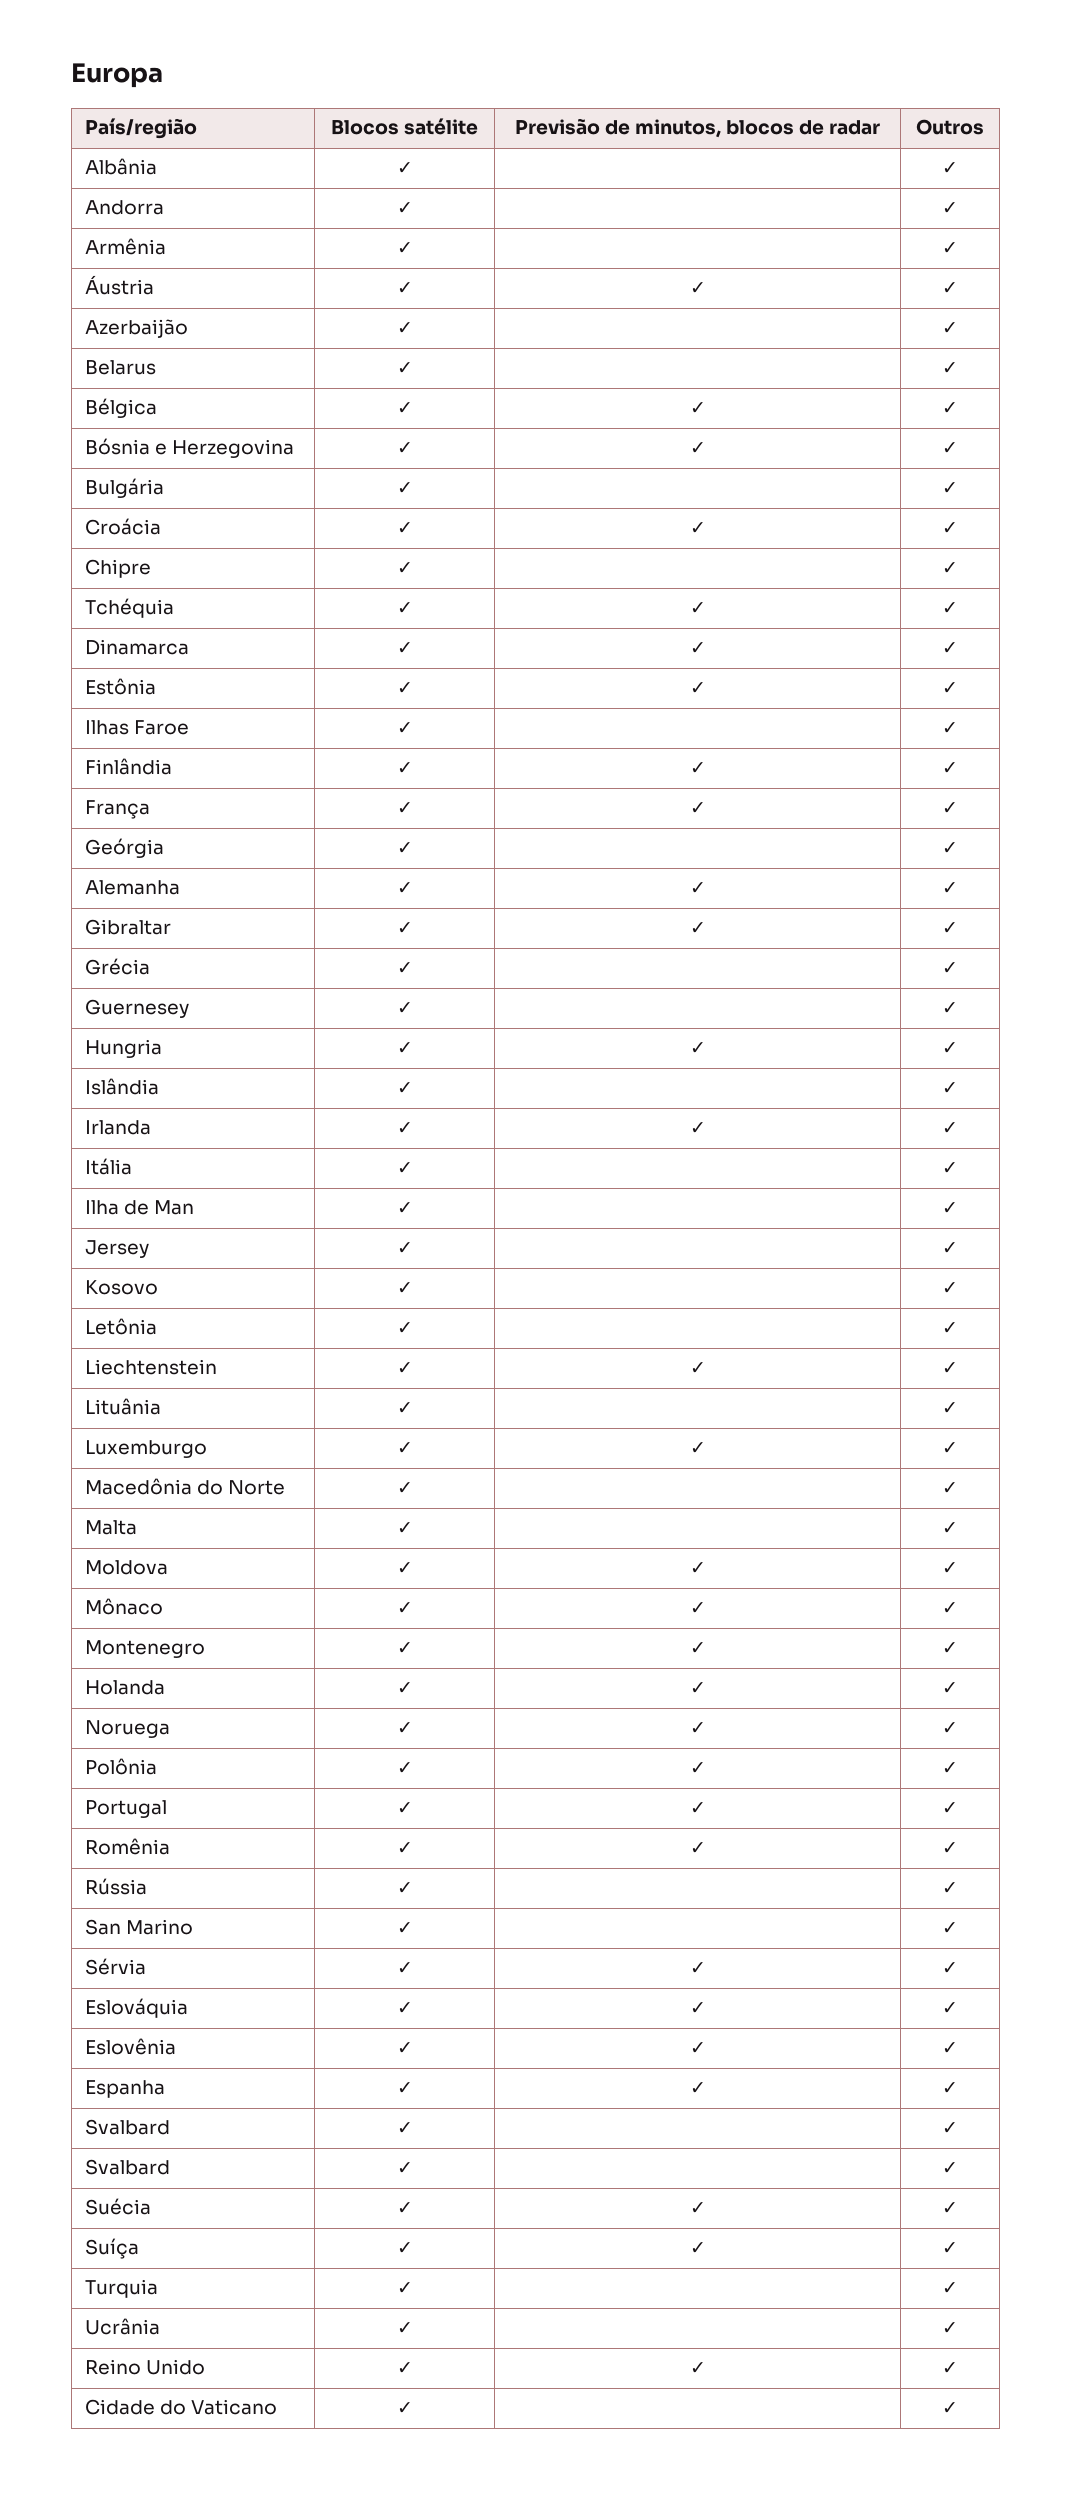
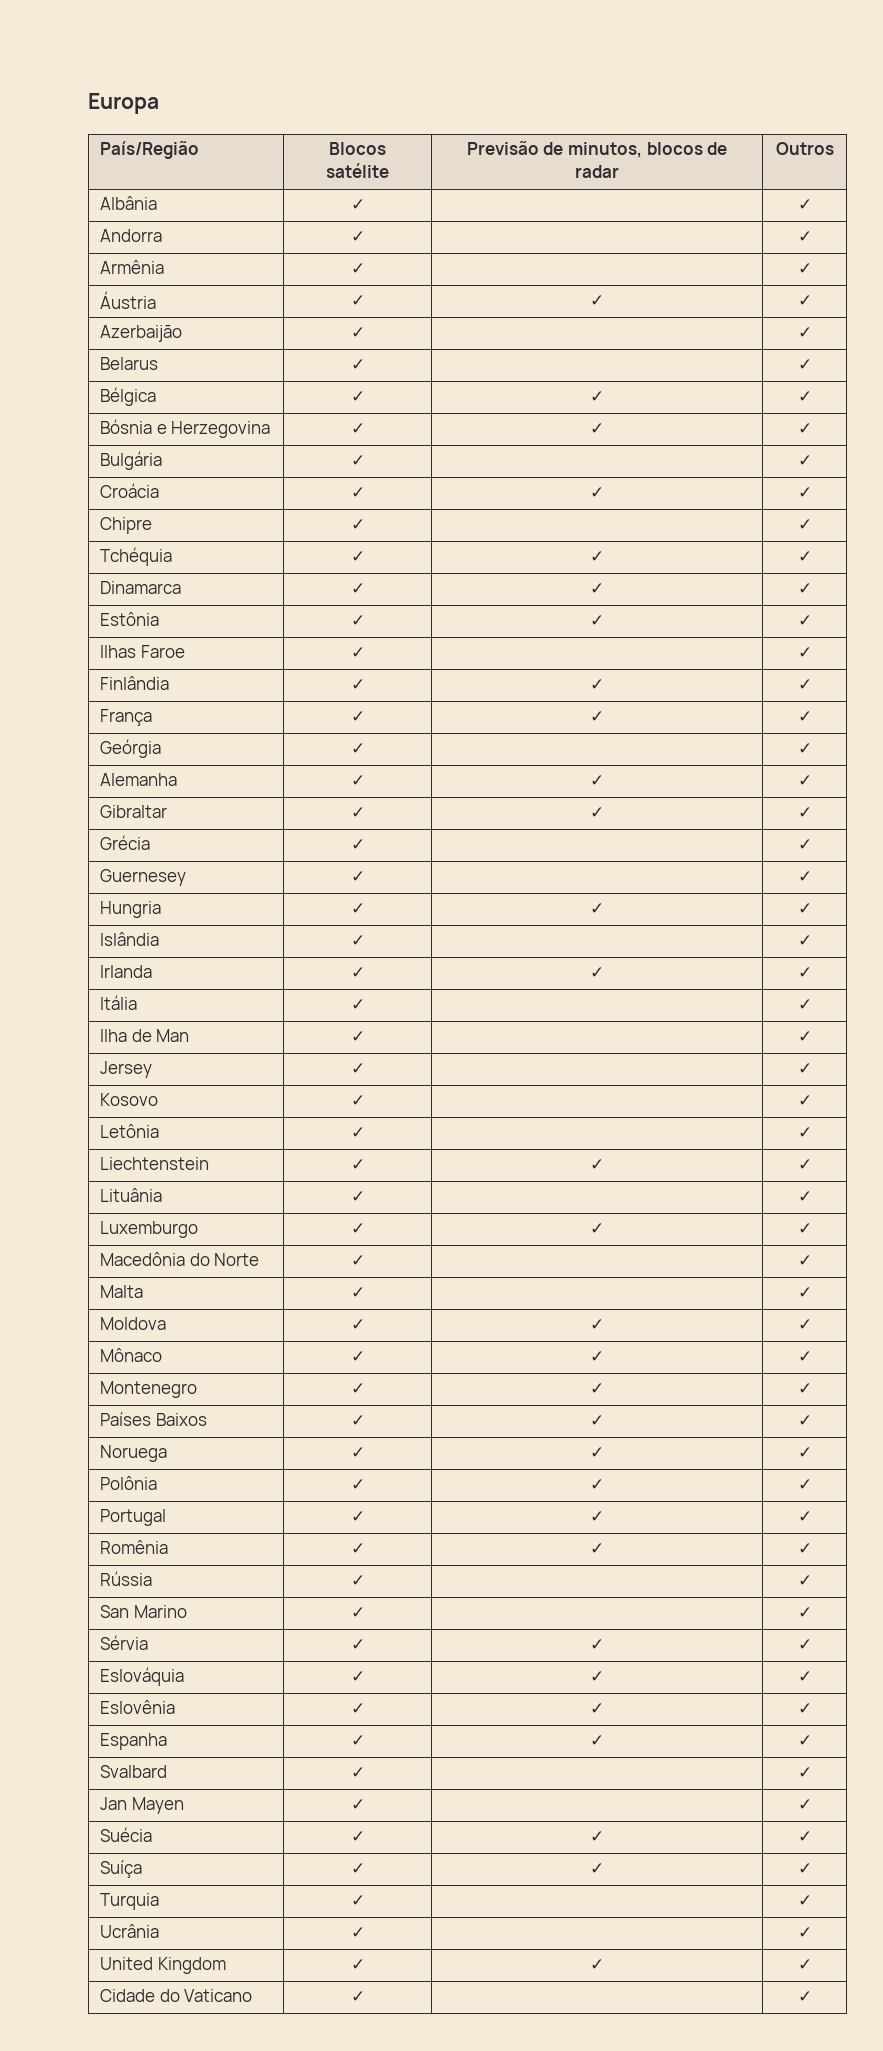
- País/região | Blocos satélite | Previsão de minutos, blocos de radar | Outros
+ País/Região | Blocos satélite | Previsão de minutos, blocos de radar | Outros
- Holanda | ✓ | ✓ | ✓
+ Países Baixos | ✓ | ✓ | ✓
  Espanha | ✓ | ✓ | ✓
  Svalbard | ✓ | | ✓
- Svalbard | ✓ | | ✓
+ Jan Mayen | ✓ | | ✓
- Reino Unido | ✓ | ✓ | ✓
+ United Kingdom | ✓ | ✓ | ✓

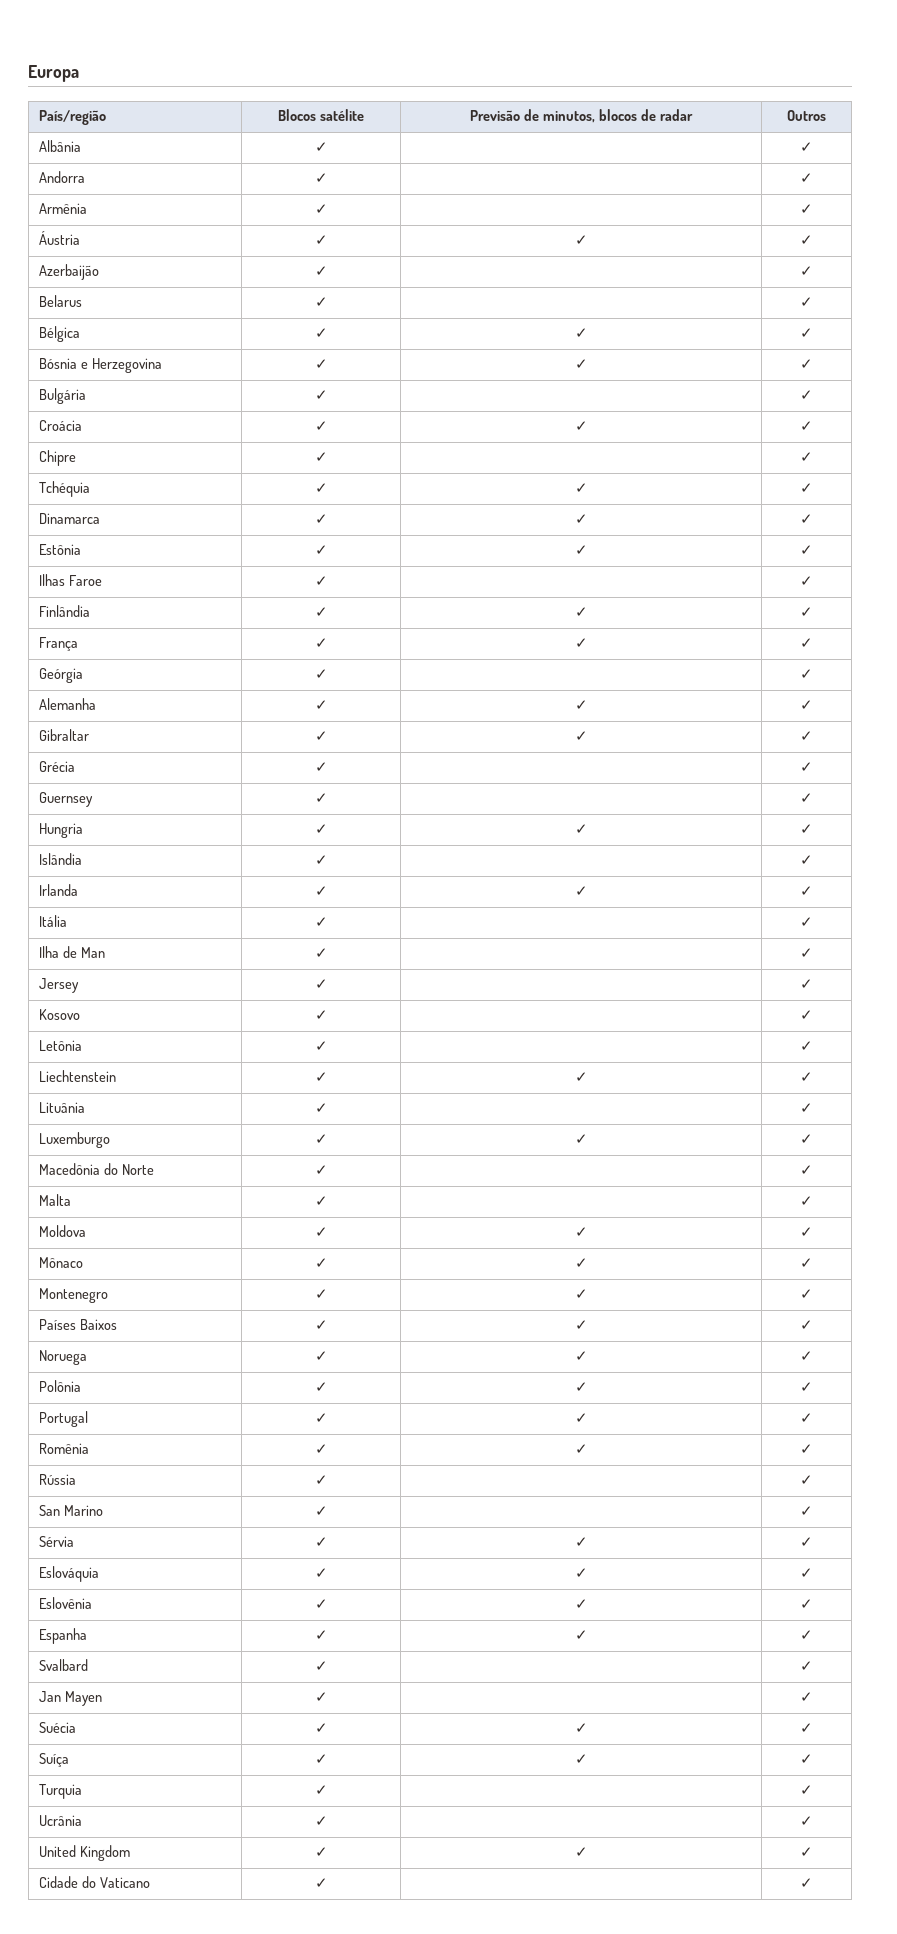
- País/Região | Blocos satélite | Previsão de minutos, blocos de radar | Outros
+ País/região | Blocos satélite | Previsão de minutos, blocos de radar | Outros
- Guernesey | ✓ | | ✓
+ Guernsey | ✓ | | ✓

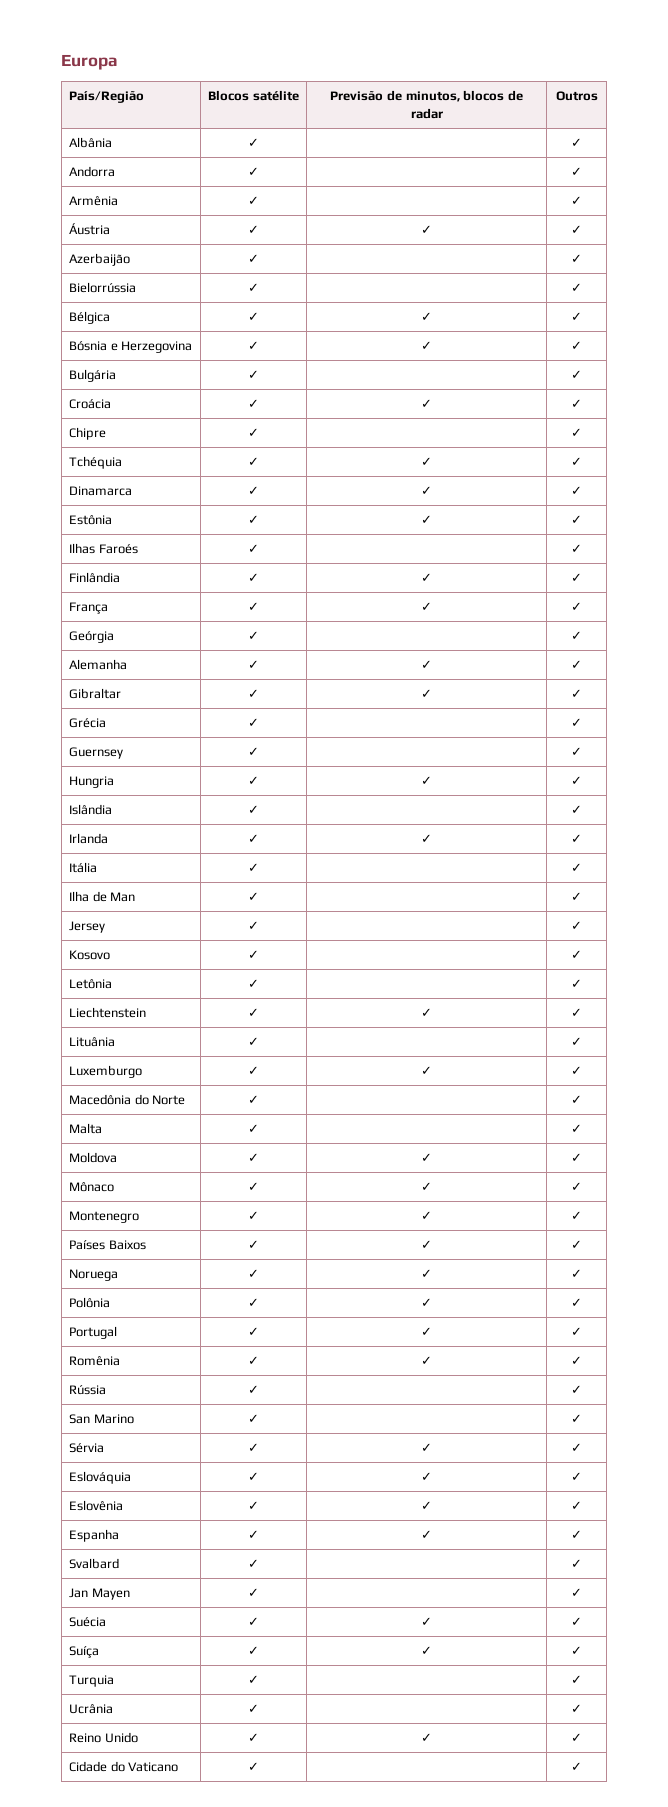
- País/região | Blocos satélite | Previsão de minutos, blocos de radar | Outros
+ País/Região | Blocos satélite | Previsão de minutos, blocos de radar | Outros
- Belarus | ✓ | | ✓
+ Bielorrússia | ✓ | | ✓
- Ilhas Faroe | ✓ | | ✓
+ Ilhas Faroés | ✓ | | ✓
- United Kingdom | ✓ | ✓ | ✓
+ Reino Unido | ✓ | ✓ | ✓

